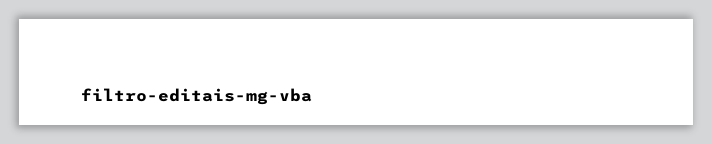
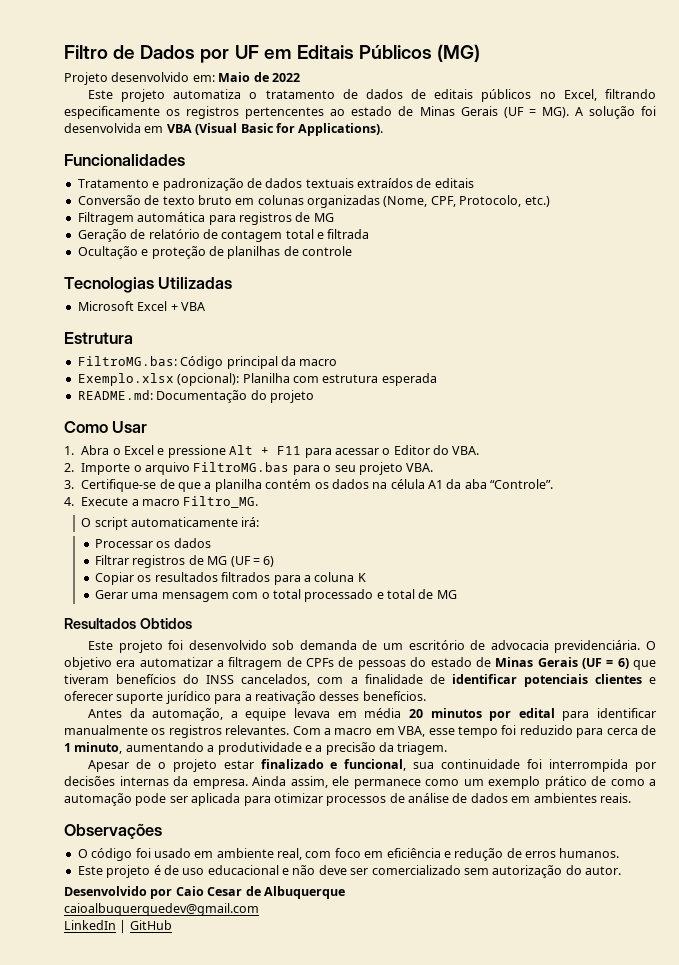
- filtro-editais-mg-vba
+ Filtro de Dados por UF em Editais Públicos (MG)
+ Projeto desenvolvido em: Maio de 2022
+ Este projeto automatiza o tratamento de dados de editais públicos no Excel, filtrando especificamente os registros pertencentes ao estado de Minas Gerais (UF = MG). A solução foi desenvolvida em VBA (Visual Basic for Applications).
+ Funcionalidades
+ Tratamento e padronização de dados textuais extraídos de editais
+ Conversão de texto bruto em colunas organizadas (Nome, CPF, Protocolo, etc.)
+ Filtragem automática para registros de MG
+ Geração de relatório de contagem total e filtrada
+ Ocultação e proteção de planilhas de controle
+ Tecnologias Utilizadas
+ Microsoft Excel + VBA
+ Estrutura
+ FiltroMG.bas: Código principal da macro
+ Exemplo.xlsx (opcional): Planilha com estrutura esperada
+ README.md: Documentação do projeto
+ Como Usar
+ 1. Abra o Excel e pressione Alt + F11 para acessar o Editor do VBA.
+ 2. Importe o arquivo FiltroMG.bas para o seu projeto VBA.
+ 3. Certifique-se de que a planilha contém os dados na célula A1 da aba “Controle”.
+ 4. Execute a macro Filtro_MG.
+ O script automaticamente irá:
+ Processar os dados
+ Filtrar registros de MG (UF = 6)
+ Copiar os resultados filtrados para a coluna K
+ Gerar uma mensagem com o total processado e total de MG
+ Resultados Obtidos
+ Este projeto foi desenvolvido sob demanda de um escritório de advocacia previdenciária. O objetivo era automatizar a filtragem de CPFs de pessoas do estado de Minas Gerais (UF = 6) que tiveram benefícios do INSS cancelados, com a finalidade de identificar potenciais clientes e oferecer suporte jurídico para a reativação desses benefícios.
+ Antes da automação, a equipe levava em média 20 minutos por edital para identificar manualmente os registros relevantes. Com a macro em VBA, esse tempo foi reduzido para cerca de 1 minuto, aumentando a produtividade e a precisão da triagem.
+ Apesar de o projeto estar finalizado e funcional, sua continuidade foi interrompida por decisões internas da empresa. Ainda assim, ele permanece como um exemplo prático de como a automação pode ser aplicada para otimizar processos de análise de dados em ambientes reais.
+ Observações
+ O código foi usado em ambiente real, com foco em eficiência e redução de erros humanos.
+ Este projeto é de uso educacional e não deve ser comercializado sem autorização do autor.
+ Desenvolvido por Caio Cesar de Albuquerque
+ caioalbuquerquedev@gmail.com
+ LinkedIn | GitHub

